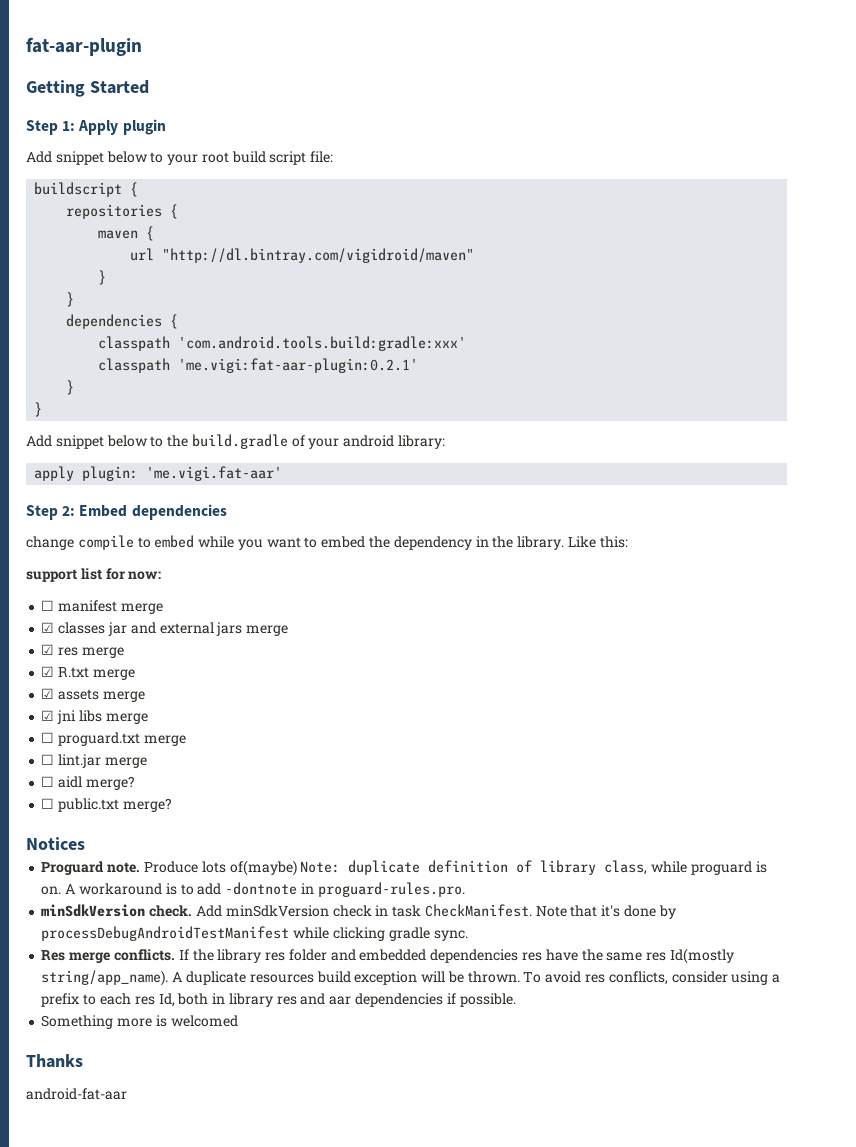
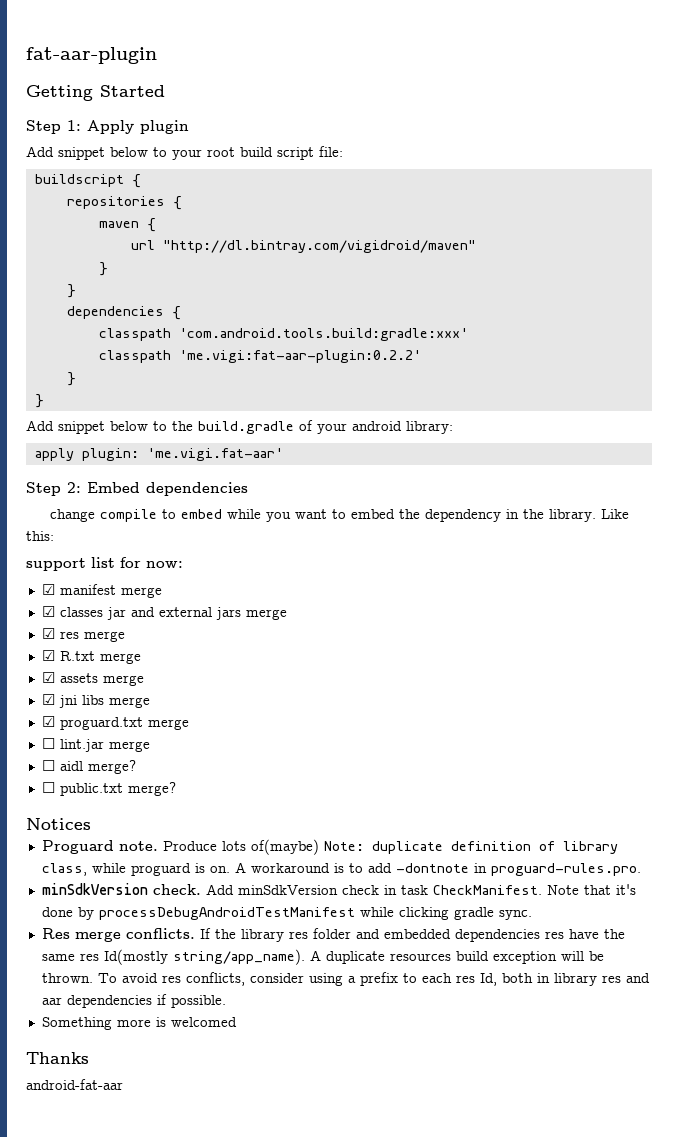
- classpath 'me.vigi:fat-aar-plugin:0.2.1'
+ classpath 'me.vigi:fat-aar-plugin:0.2.2'
- ☐ manifest merge
+ ☑ manifest merge
- ☐ proguard.txt merge
+ ☑ proguard.txt merge

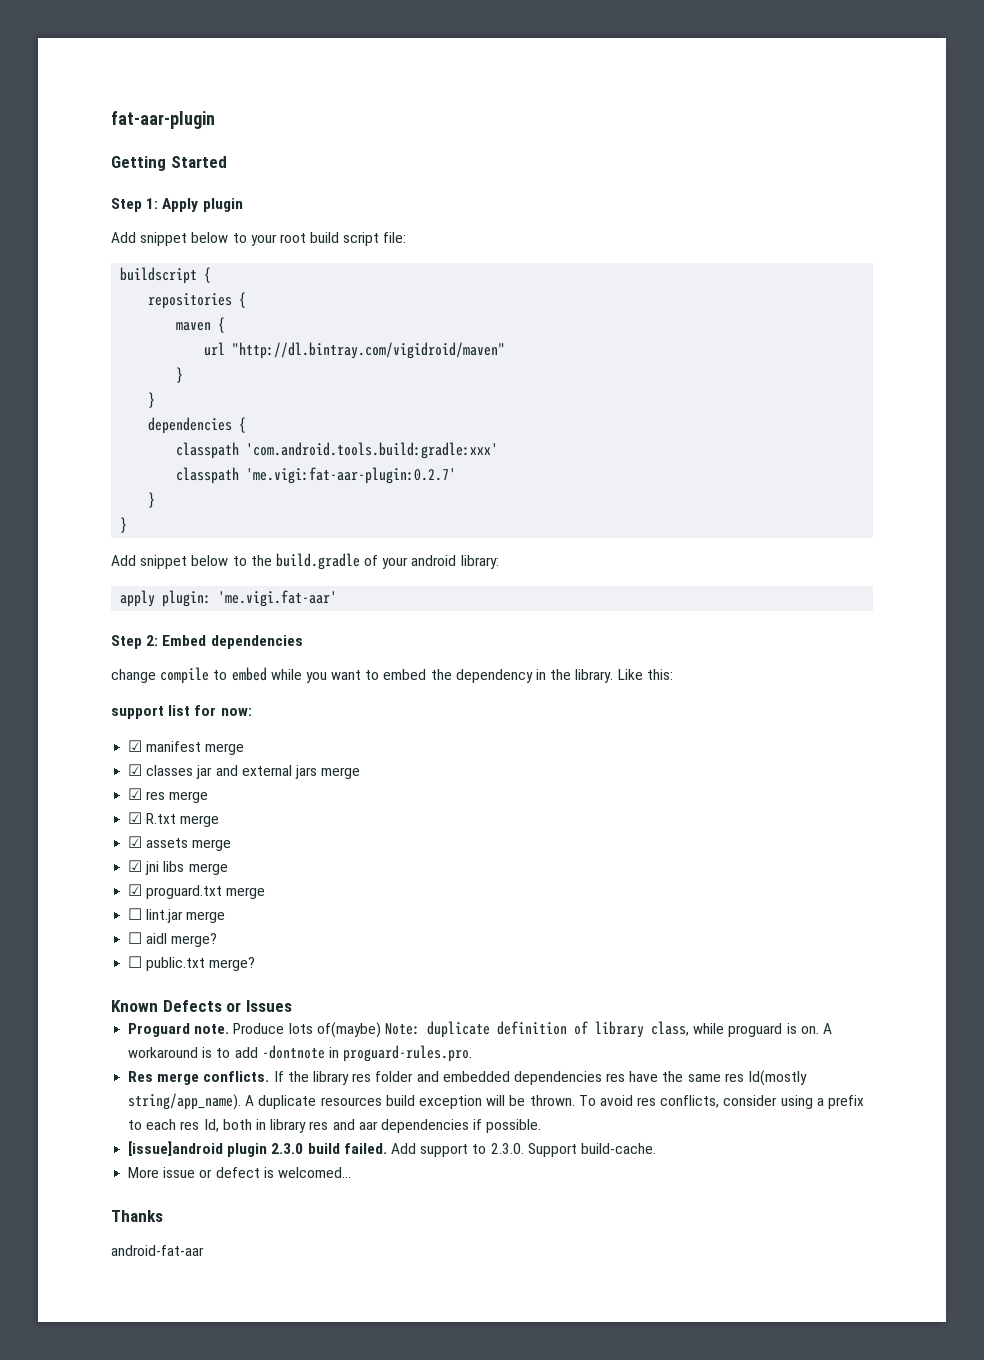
- classpath 'me.vigi:fat-aar-plugin:0.2.2'
+ classpath 'me.vigi:fat-aar-plugin:0.2.7'
- Notices
+ Known Defects or Issues
- minSdkVersion check. Add minSdkVersion check in task CheckManifest. Note that it's done by processDebugAndroidTestManifest while clicking gradle sync.
- Something more is welcomed
+ [issue]android plugin 2.3.0 build failed. Add support to 2.3.0. Support build-cache.
+ More issue or defect is welcomed...

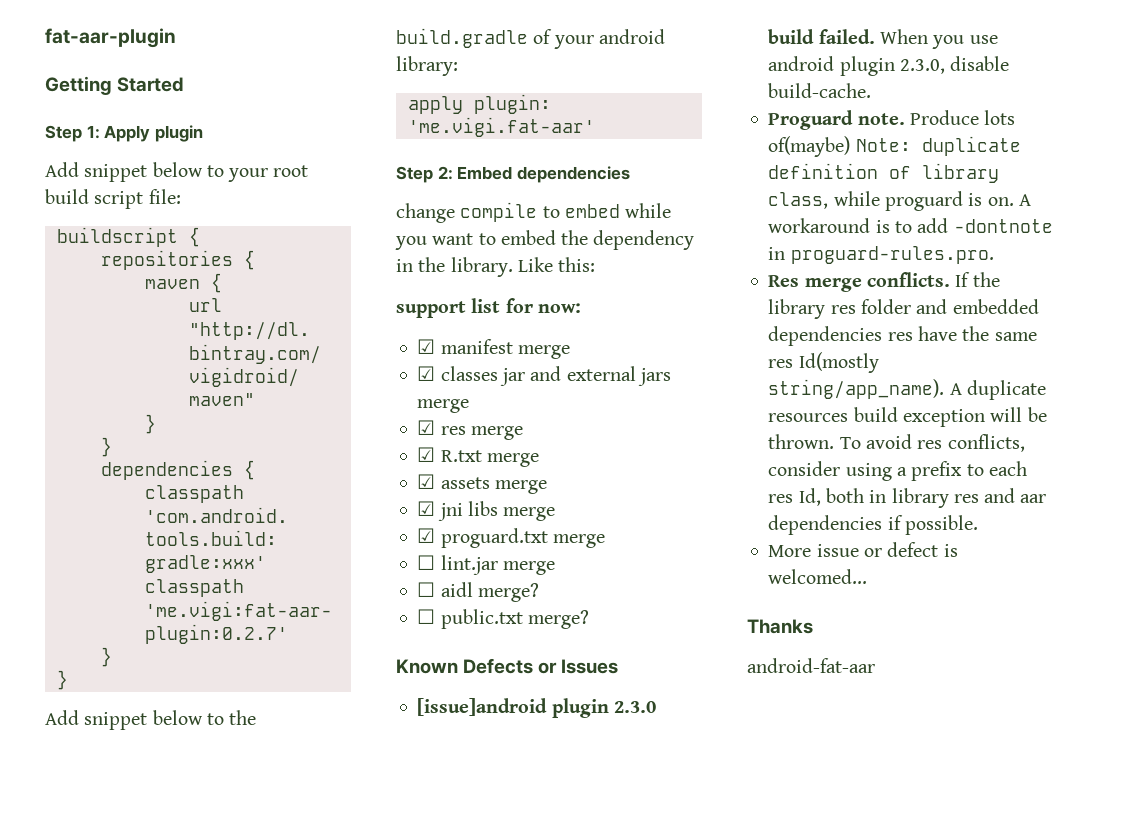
+ [issue]android plugin 2.3.0 build failed. When you use android plugin 2.3.0, disable build-cache.
- [issue]android plugin 2.3.0 build failed. Add support to 2.3.0. Support build-cache.

